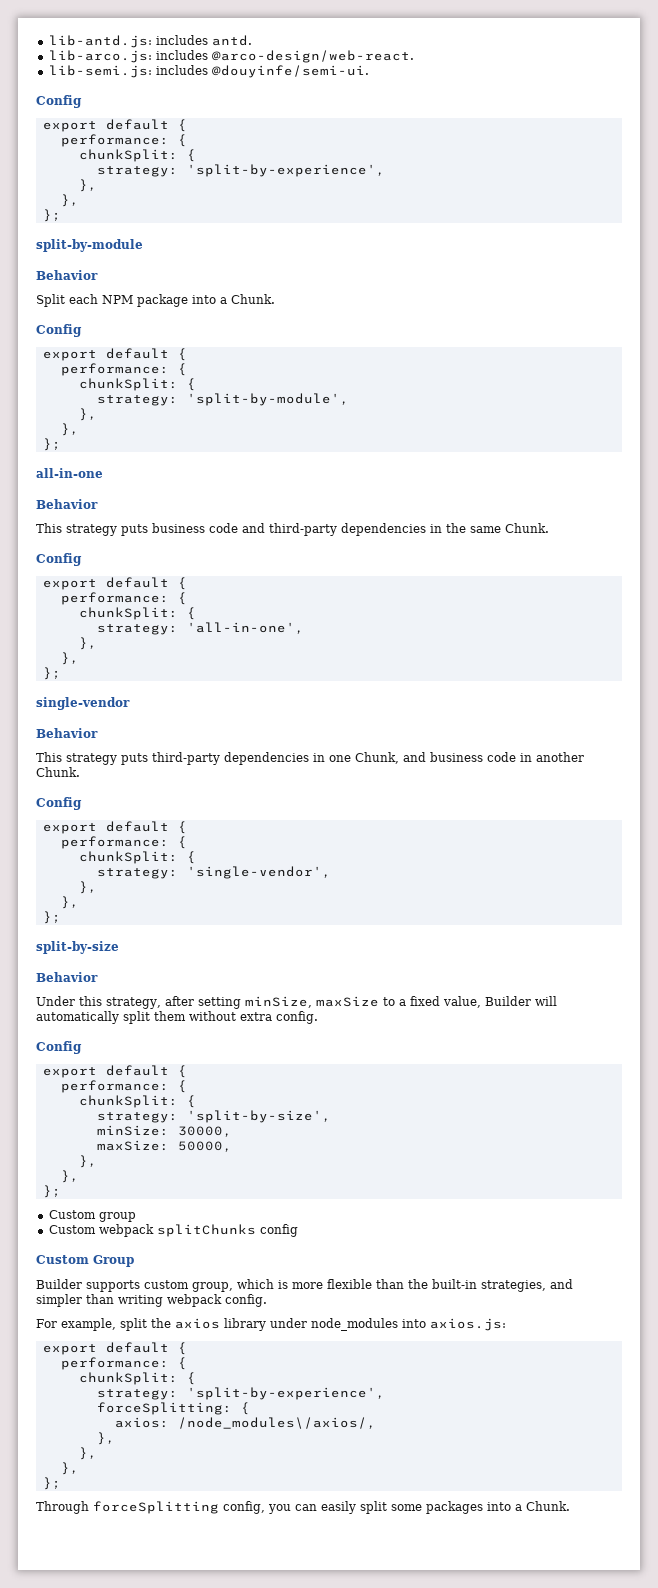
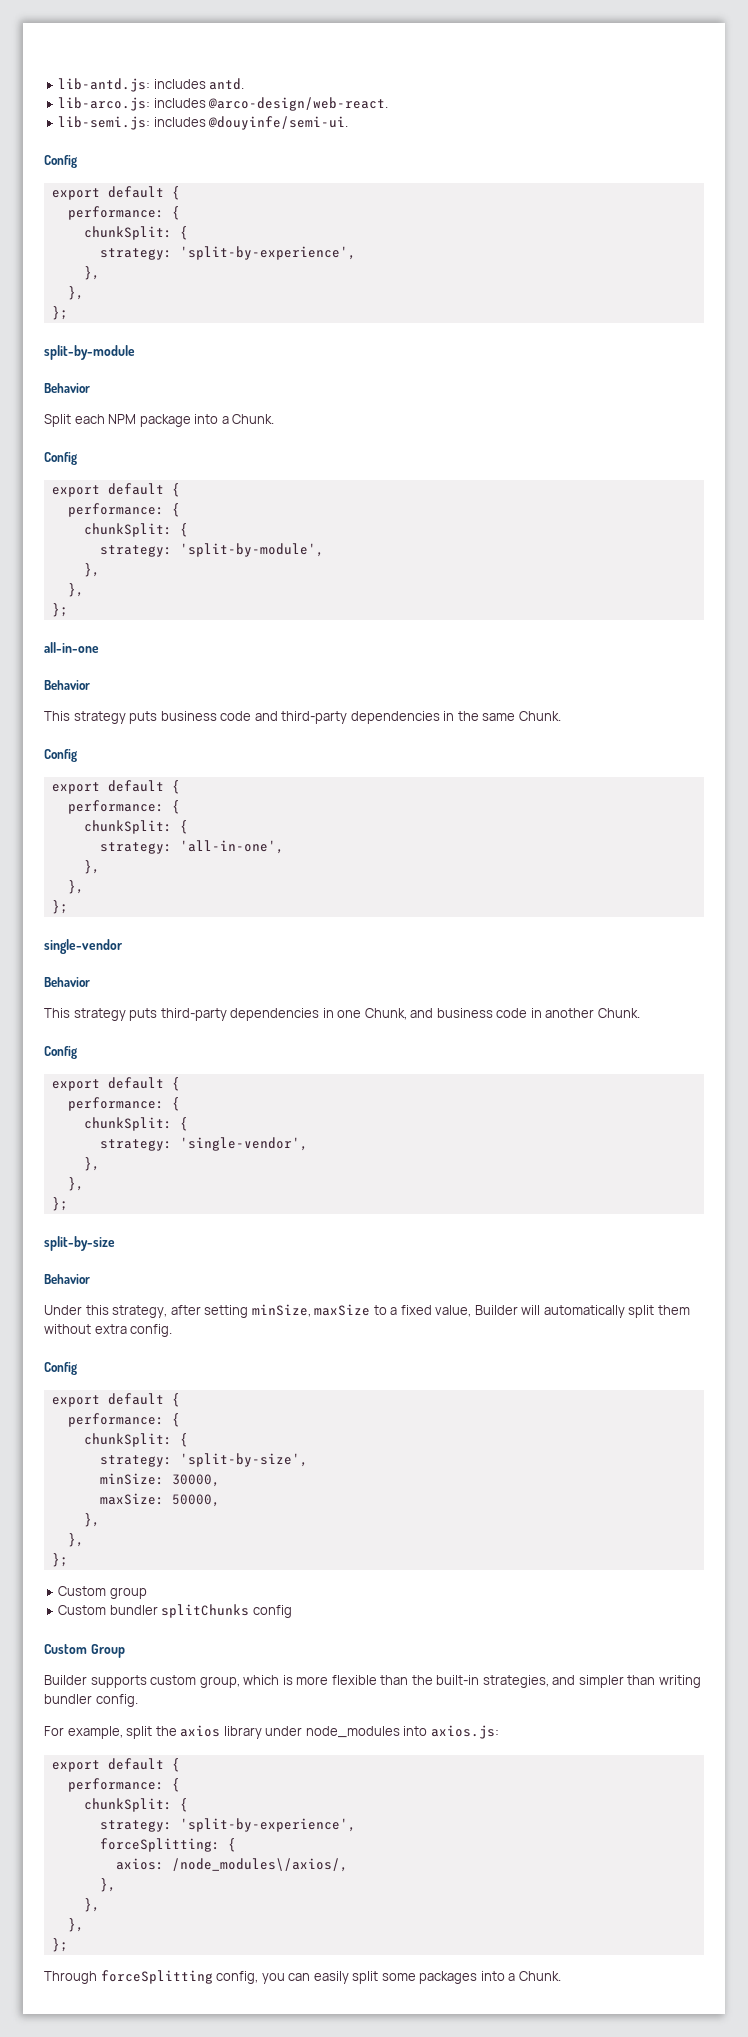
- Custom webpack splitChunks config
+ Custom bundler splitChunks config
- Builder supports custom group, which is more flexible than the built-in strategies, and simpler than writing webpack config.
+ Builder supports custom group, which is more flexible than the built-in strategies, and simpler than writing bundler config.

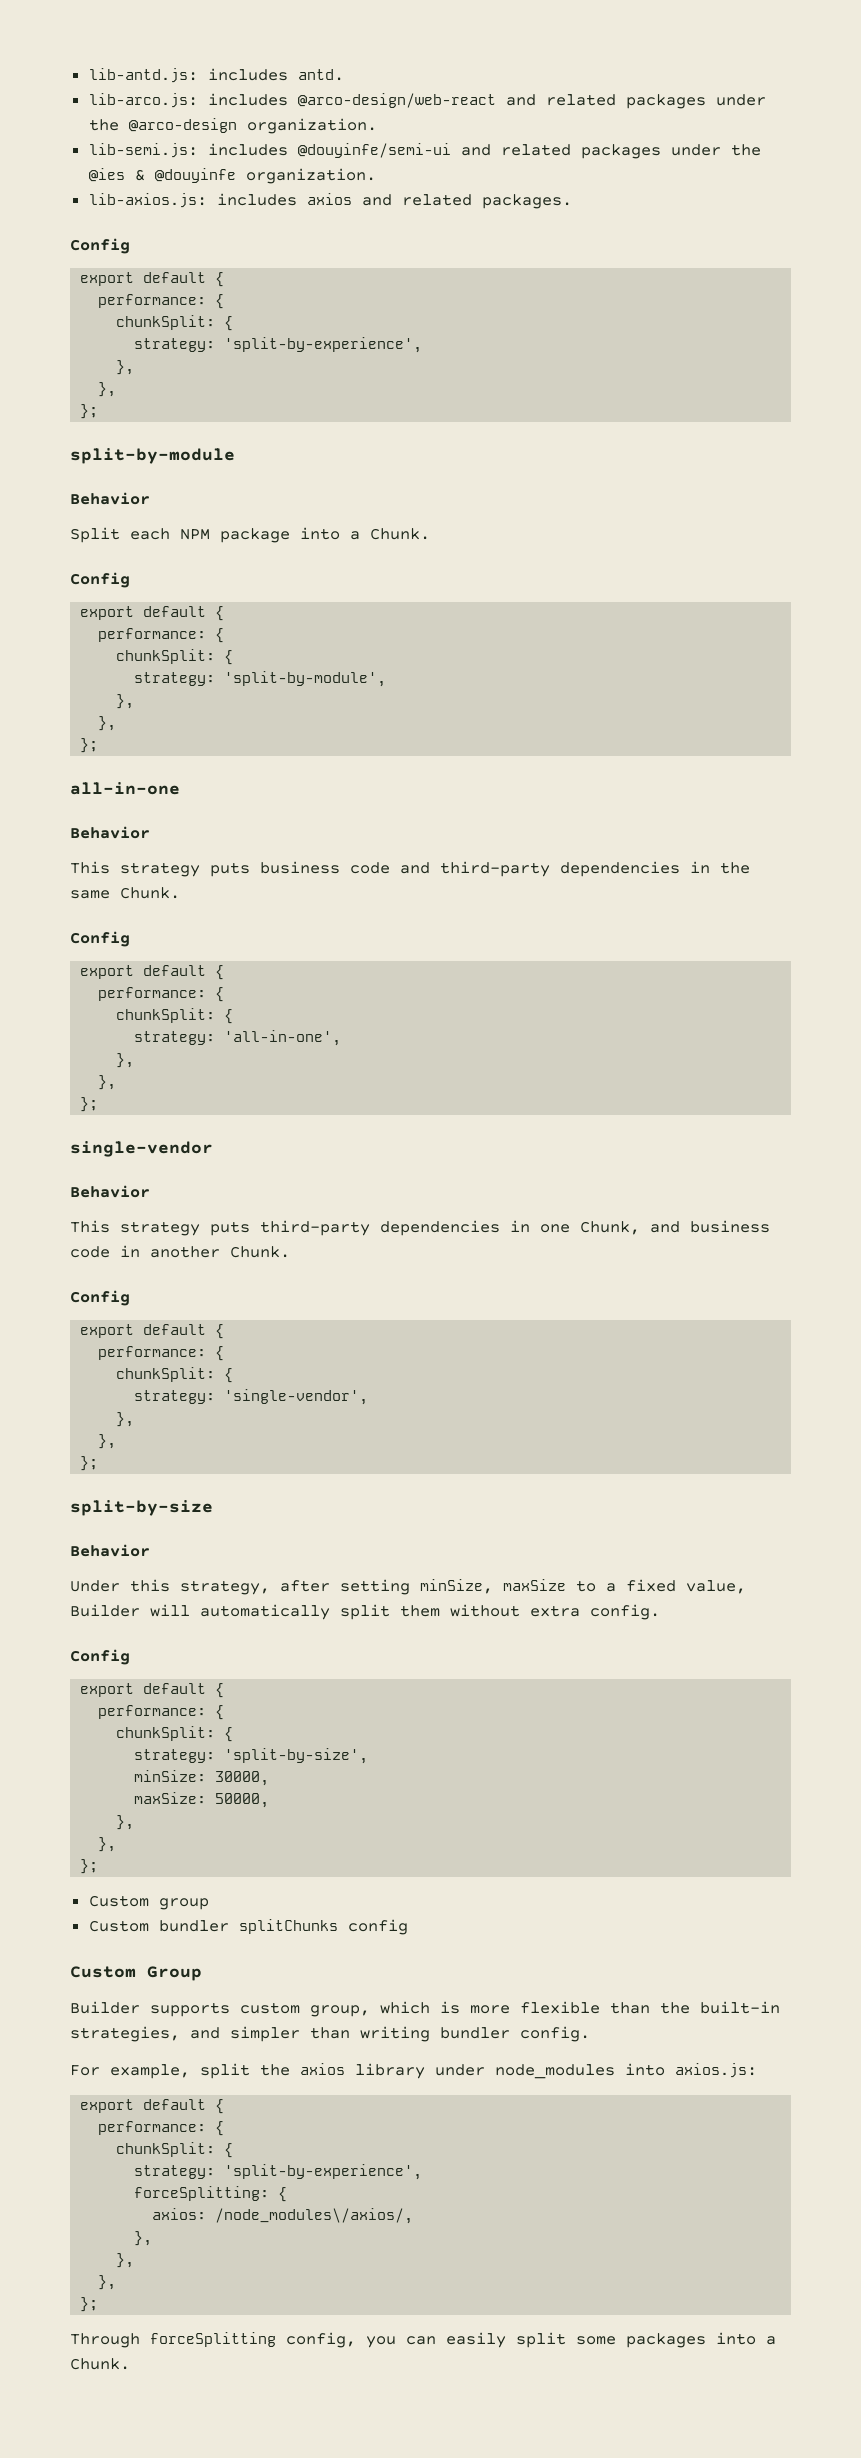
- lib-arco.js: includes @arco-design/web-react.
- lib-semi.js: includes @douyinfe/semi-ui.
+ lib-arco.js: includes @arco-design/web-react and related packages under the @arco-design organization.
+ lib-semi.js: includes @douyinfe/semi-ui and related packages under the @ies & @douyinfe organization.
+ lib-axios.js: includes axios and related packages.

